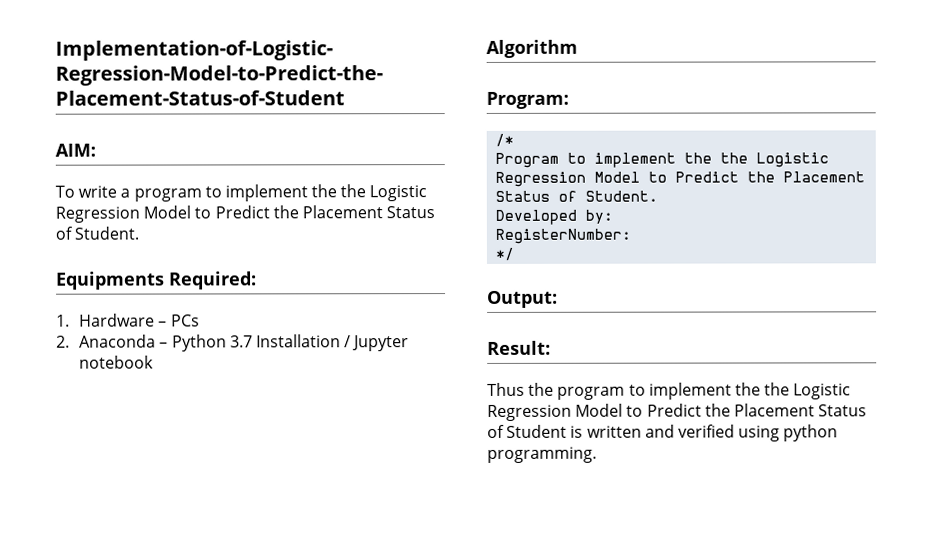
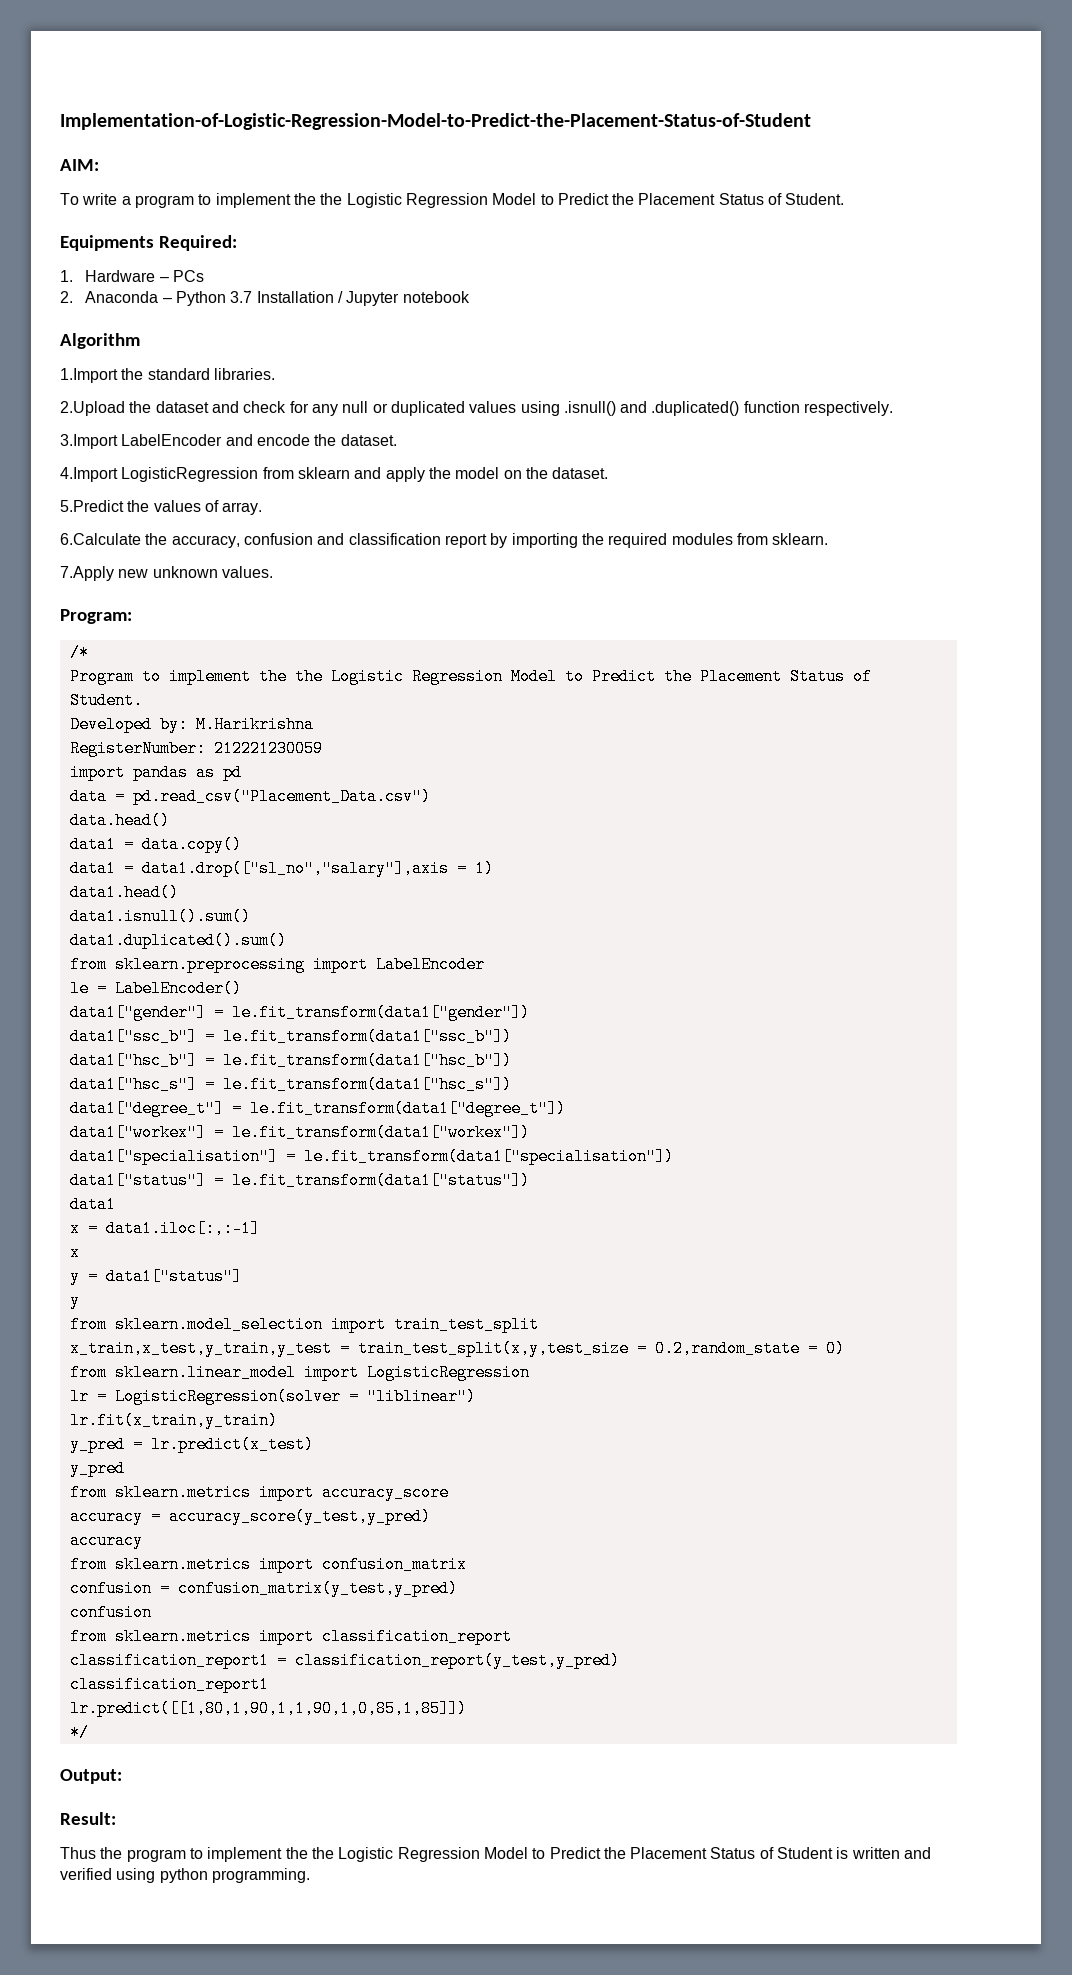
+ 1.Import the standard libraries.
+ 2.Upload the dataset and check for any null or duplicated values using .isnull() and .duplicated() function respectively.
+ 3.Import LabelEncoder and encode the dataset.
+ 4.Import LogisticRegression from sklearn and apply the model on the dataset.
+ 5.Predict the values of array.
+ 6.Calculate the accuracy, confusion and classification report by importing the required modules from sklearn.
+ 7.Apply new unknown values.
- Developed by:
+ Developed by: M.Harikrishna
- RegisterNumber:
+ RegisterNumber: 212221230059
+ import pandas as pd
+ data = pd.read_csv("Placement_Data.csv")
+ data.head()
+ data1 = data.copy()
+ data1 = data1.drop(["sl_no","salary"],axis = 1)
+ data1.head()
+ data1.isnull().sum()
+ data1.duplicated().sum()
+ from sklearn.preprocessing import LabelEncoder
+ le = LabelEncoder()
+ data1["gender"] = le.fit_transform(data1["gender"])
+ data1["ssc_b"] = le.fit_transform(data1["ssc_b"])
+ data1["hsc_b"] = le.fit_transform(data1["hsc_b"])
+ data1["hsc_s"] = le.fit_transform(data1["hsc_s"])
+ data1["degree_t"] = le.fit_transform(data1["degree_t"])
+ data1["workex"] = le.fit_transform(data1["workex"])
+ data1["specialisation"] = le.fit_transform(data1["specialisation"])
+ data1["status"] = le.fit_transform(data1["status"])
+ data1
+ x = data1.iloc[:,:-1]
+ x
+ y = data1["status"]
+ y
+ from sklearn.model_selection import train_test_split
+ x_train,x_test,y_train,y_test = train_test_split(x,y,test_size = 0.2,random_state = 0)
+ from sklearn.linear_model import LogisticRegression
+ lr = LogisticRegression(solver = "liblinear")
+ lr.fit(x_train,y_train)
+ y_pred = lr.predict(x_test)
+ y_pred
+ from sklearn.metrics import accuracy_score
+ accuracy = accuracy_score(y_test,y_pred)
+ accuracy
+ from sklearn.metrics import confusion_matrix
+ confusion = confusion_matrix(y_test,y_pred)
+ confusion
+ from sklearn.metrics import classification_report
+ classification_report1 = classification_report(y_test,y_pred)
+ classification_report1
+ lr.predict([[1,80,1,90,1,1,90,1,0,85,1,85]])

